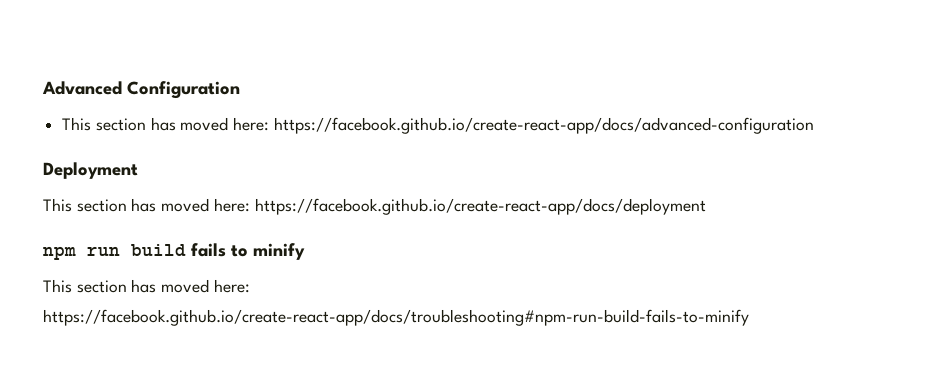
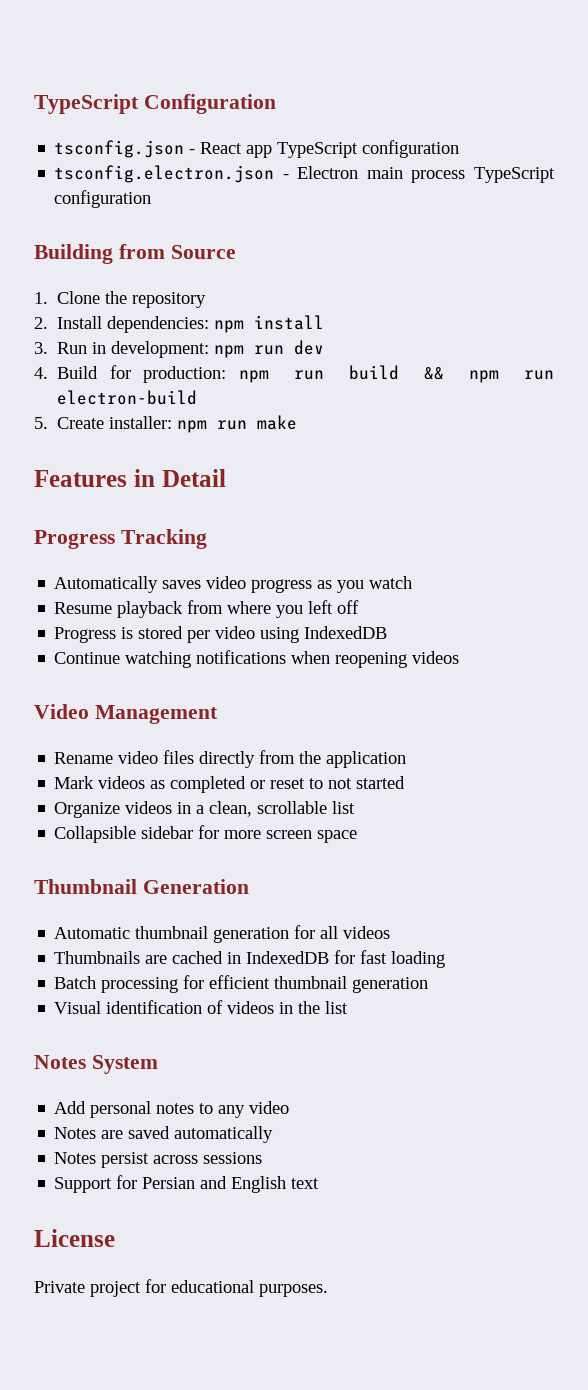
- Advanced Configuration
+ TypeScript Configuration
- This section has moved here: https://facebook.github.io/create-react-app/docs/advanced-configuration
- Deployment
- This section has moved here: https://facebook.github.io/create-react-app/docs/deployment
- npm run build fails to minify
- This section has moved here: https://facebook.github.io/create-react-app/docs/troubleshooting#npm-run-build-fails-to-minify
+ tsconfig.json - React app TypeScript configuration
+ tsconfig.electron.json - Electron main process TypeScript configuration
+ Building from Source
+ 1. Clone the repository
+ 2. Install dependencies: npm install
+ 3. Run in development: npm run dev
+ 4. Build for production: npm run build && npm run electron-build
+ 5. Create installer: npm run make
+ Features in Detail
+ Progress Tracking
+ Automatically saves video progress as you watch
+ Resume playback from where you left off
+ Progress is stored per video using IndexedDB
+ Continue watching notifications when reopening videos
+ Video Management
+ Rename video files directly from the application
+ Mark videos as completed or reset to not started
+ Organize videos in a clean, scrollable list
+ Collapsible sidebar for more screen space
+ Thumbnail Generation
+ Automatic thumbnail generation for all videos
+ Thumbnails are cached in IndexedDB for fast loading
+ Batch processing for efficient thumbnail generation
+ Visual identification of videos in the list
+ Notes System
+ Add personal notes to any video
+ Notes are saved automatically
+ Notes persist across sessions
+ Support for Persian and English text
+ License
+ Private project for educational purposes.

